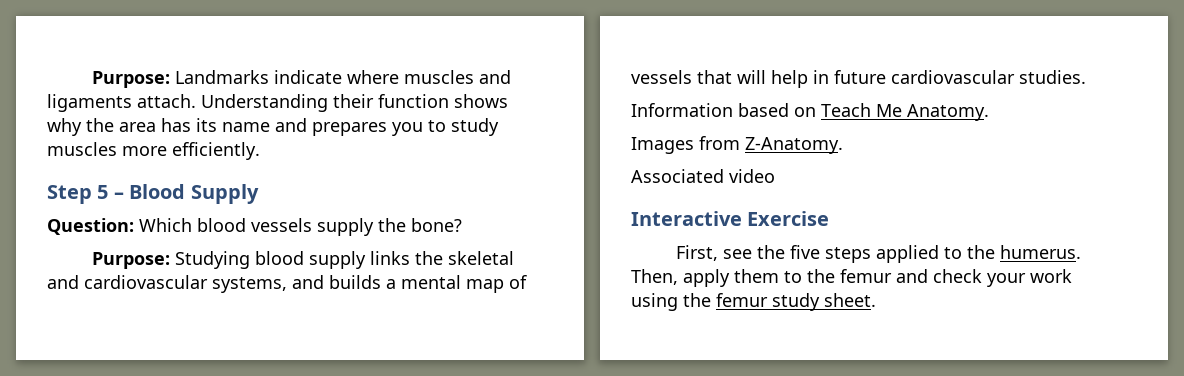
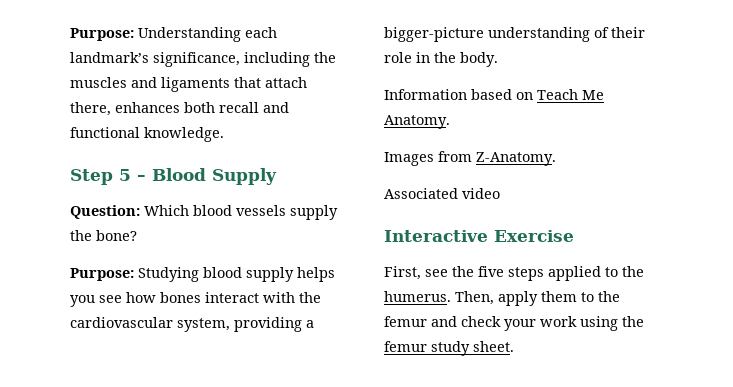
- Purpose: Landmarks indicate where muscles and ligaments attach. Understanding their function shows why the area has its name and prepares you to study muscles more efficiently.
+ Purpose: Understanding each landmark’s significance, including the muscles and ligaments that attach there, enhances both recall and functional knowledge.
- Purpose: Studying blood supply links the skeletal and cardiovascular systems, and builds a mental map of vessels that will help in future cardiovascular studies.
+ Purpose: Studying blood supply helps you see how bones interact with the cardiovascular system, providing a bigger-picture understanding of their role in the body.

